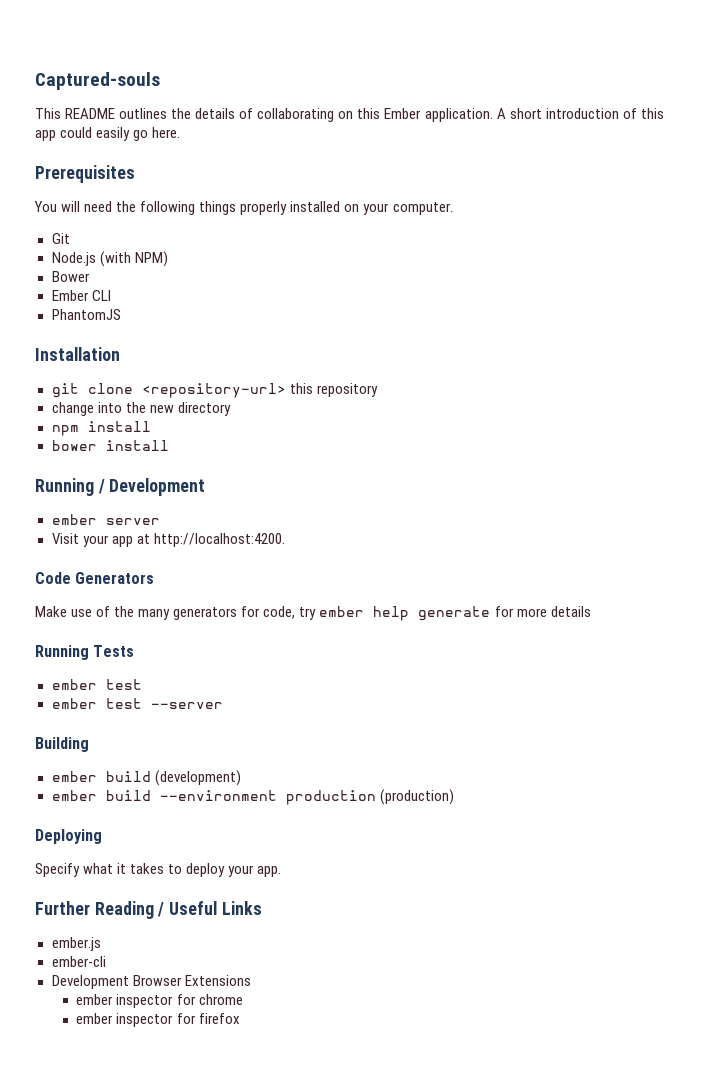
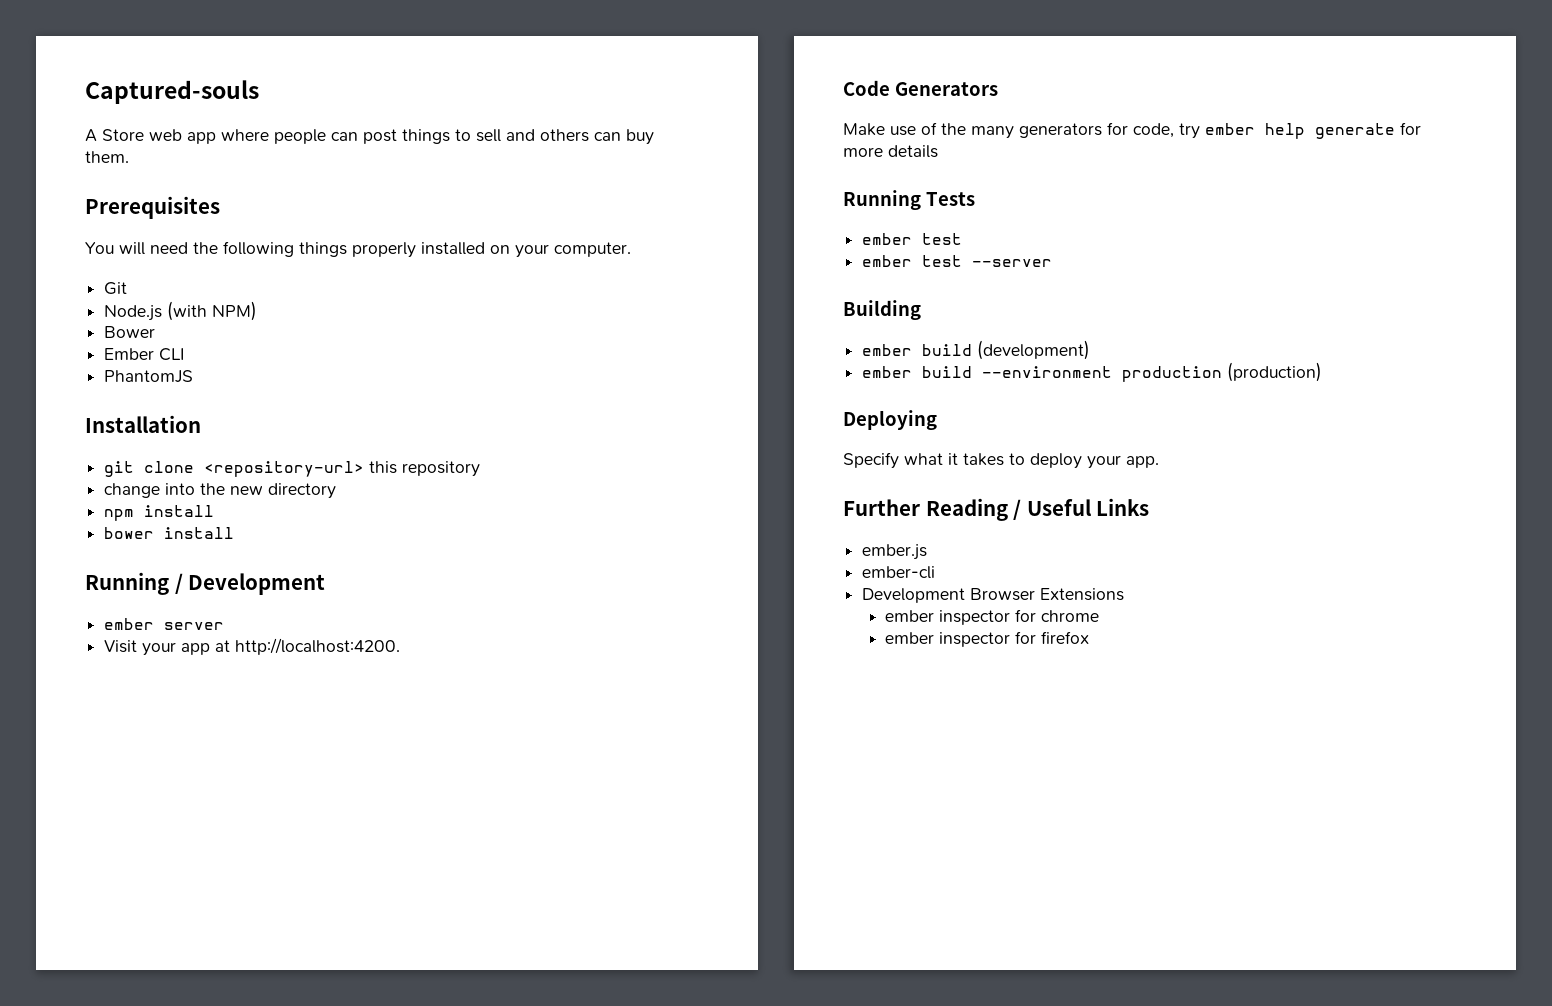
- This README outlines the details of collaborating on this Ember application. A short introduction of this app could easily go here.
+ A Store web app where people can post things to sell and others can buy them.

